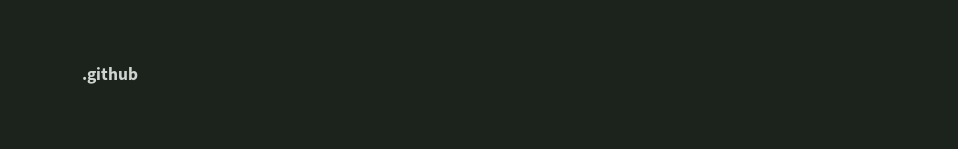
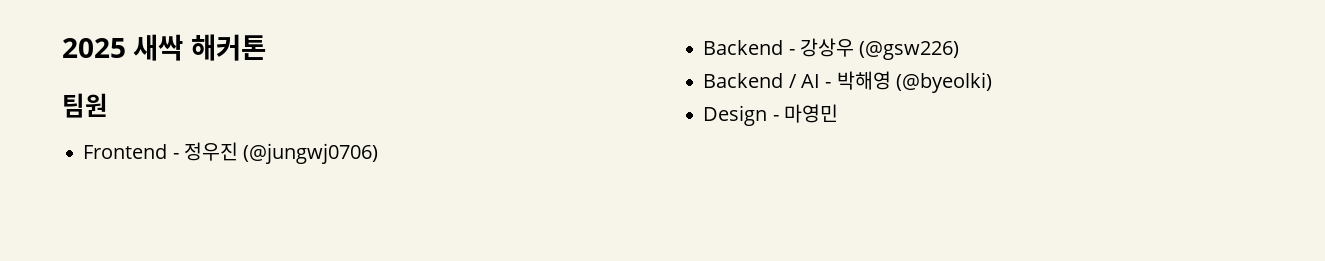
- .github
+ 2025 새싹 해커톤
+ 팀원
+ Frontend - 정우진 (@jungwj0706)
+ Backend - 강상우 (@gsw226)
+ Backend / AI - 박해영 (@byeolki)
+ Design - 마영민

